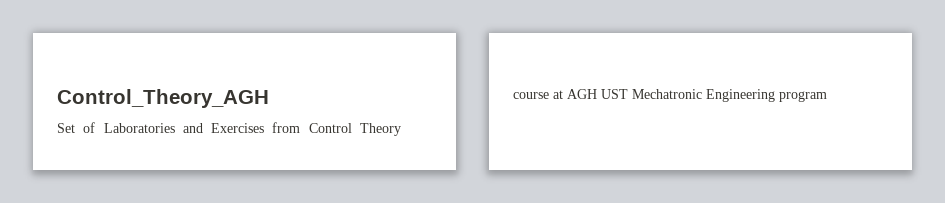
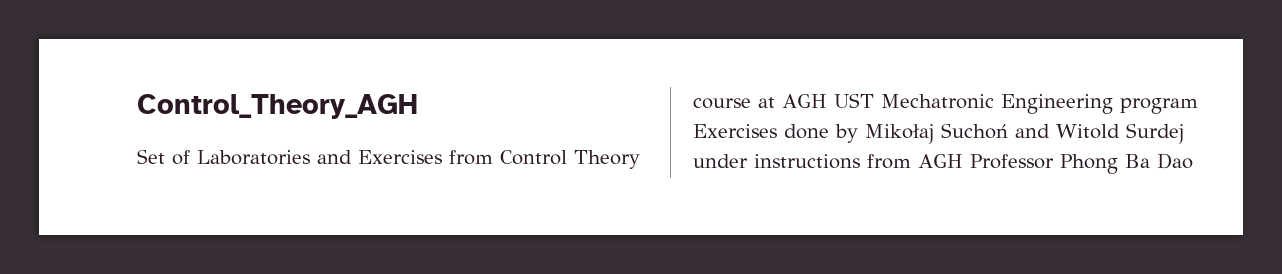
- Set of Laboratories and Exercises from Control Theory course at AGH UST Mechatronic Engineering program
+ Set of Laboratories and Exercises from Control Theory course at AGH UST Mechatronic Engineering program Exercises done by Mikołaj Suchoń and Witold Surdej under instructions from AGH Professor Phong Ba Dao

